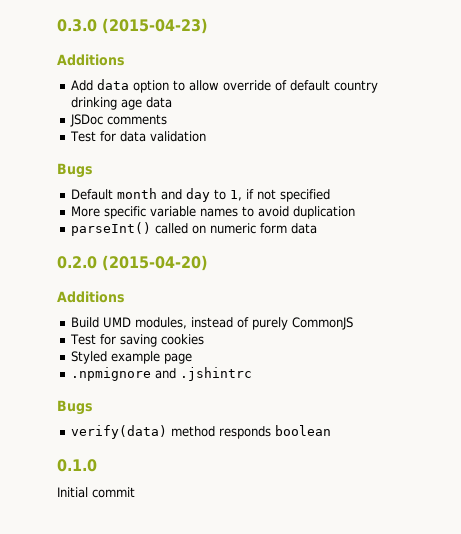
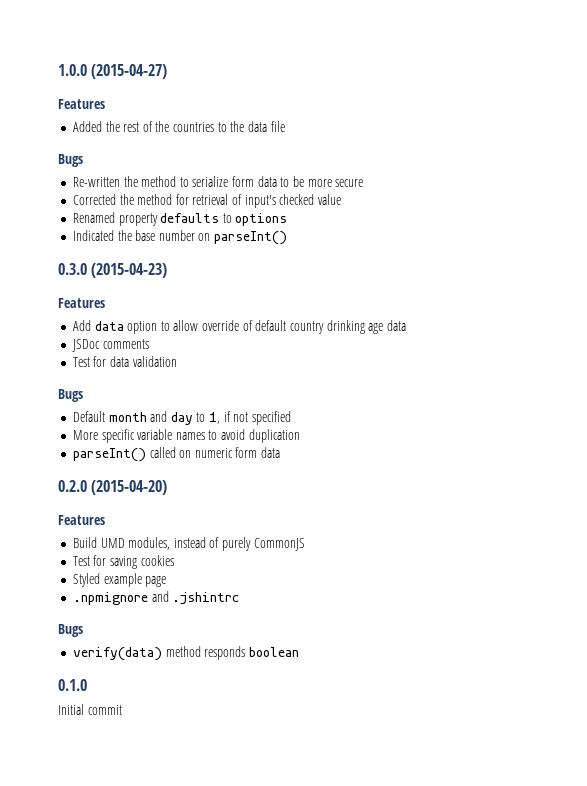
+ 1.0.0 (2015-04-27)
+ Features
+ Added the rest of the countries to the data file
+ Bugs
+ Re-written the method to serialize form data to be more secure
+ Corrected the method for retrieval of input's checked value
+ Renamed property defaults to options
+ Indicated the base number on parseInt()
  0.3.0 (2015-04-23)
- Additions
+ Features
  0.2.0 (2015-04-20)
- Additions
+ Features

